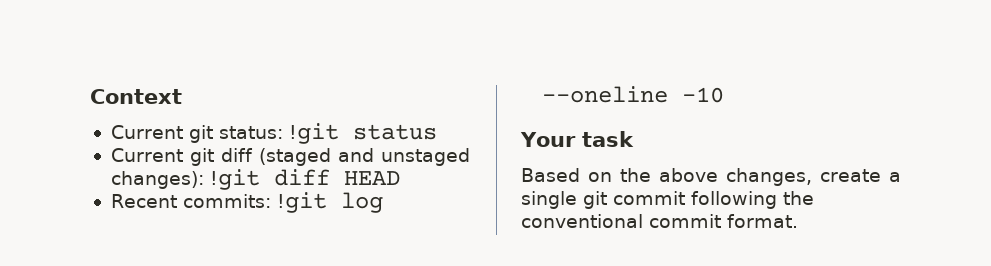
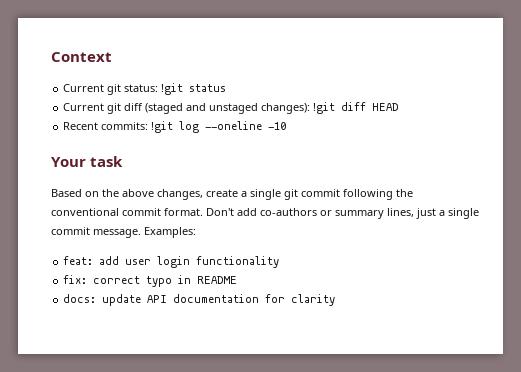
+ Don't add co-authors or summary lines, just a single commit message. Examples:
+ feat: add user login functionality
+ fix: correct typo in README
+ docs: update API documentation for clarity

